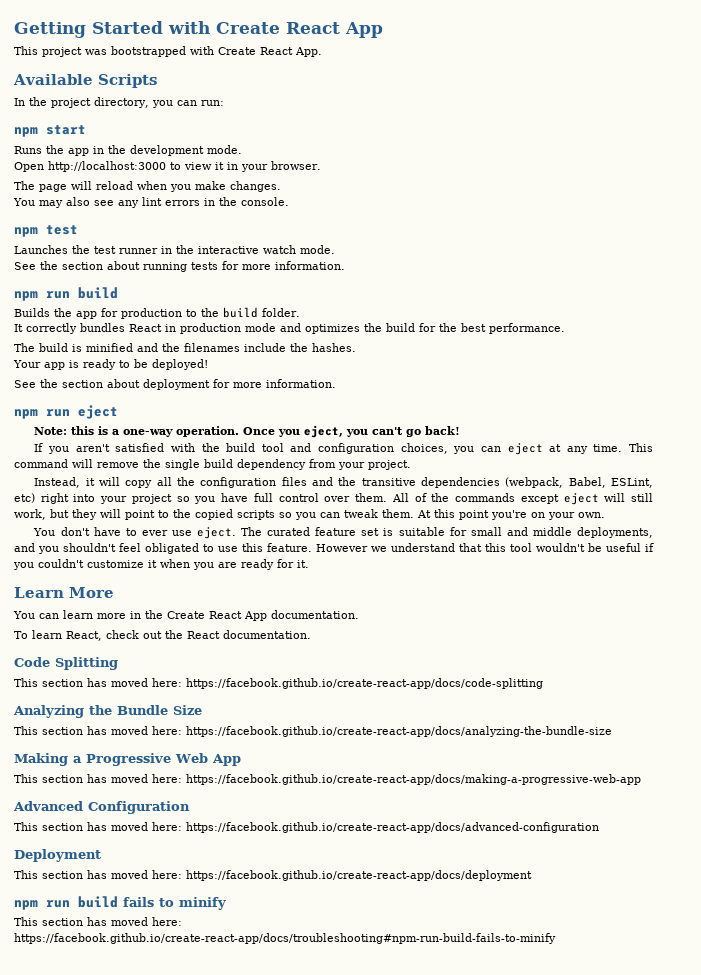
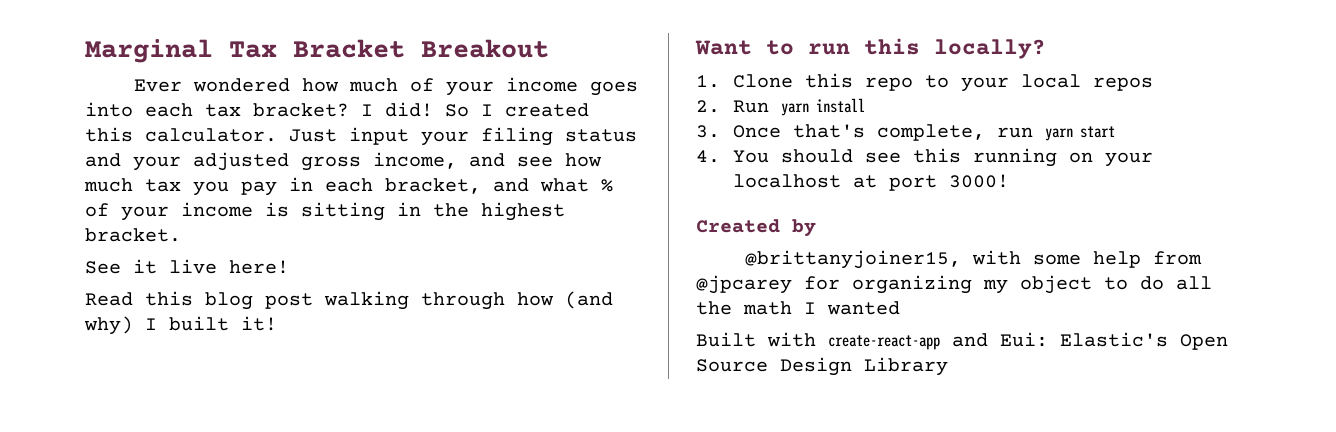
- Getting Started with Create React App
- This project was bootstrapped with Create React App.
- Available Scripts
- In the project directory, you can run:
- npm start
- Runs the app in the development mode.
- Open http://localhost:3000 to view it in your browser.
- The page will reload when you make changes.
- You may also see any lint errors in the console.
- npm test
- Launches the test runner in the interactive watch mode.
- See the section about running tests for more information.
- npm run build
- Builds the app for production to the build folder.
- It correctly bundles React in production mode and optimizes the build for the best performance.
- The build is minified and the filenames include the hashes.
- Your app is ready to be deployed!
- See the section about deployment for more information.
- npm run eject
- Note: this is a one-way operation. Once you eject, you can't go back!
- If you aren't satisfied with the build tool and configuration choices, you can eject at any time. This command will remove the single build dependency from your project.
- Instead, it will copy all the configuration files and the transitive dependencies (webpack, Babel, ESLint, etc) right into your project so you have full control over them. All of the commands except eject will still work, but they will point to the copied scripts so you can tweak them. At this point you're on your own.
- You don't have to ever use eject. The curated feature set is suitable for small and middle deployments, and you shouldn't feel obligated to use this feature. However we understand that this tool wouldn't be useful if you couldn't customize it when you are ready for it.
- Learn More
- You can learn more in the Create React App documentation.
- To learn React, check out the React documentation.
- Code Splitting
- This section has moved here: https://facebook.github.io/create-react-app/docs/code-splitting
- Analyzing the Bundle Size
- This section has moved here: https://facebook.github.io/create-react-app/docs/analyzing-the-bundle-size
- Making a Progressive Web App
- This section has moved here: https://facebook.github.io/create-react-app/docs/making-a-progressive-web-app
- Advanced Configuration
- This section has moved here: https://facebook.github.io/create-react-app/docs/advanced-configuration
- Deployment
- This section has moved here: https://facebook.github.io/create-react-app/docs/deployment
- npm run build fails to minify
- This section has moved here: https://facebook.github.io/create-react-app/docs/troubleshooting#npm-run-build-fails-to-minify
+ Marginal Tax Bracket Breakout
+ Ever wondered how much of your income goes into each tax bracket? I did! So I created this calculator. Just input your filing status and your adjusted gross income, and see how much tax you pay in each bracket, and what % of your income is sitting in the highest bracket.
+ See it live here!
+ Read this blog post walking through how (and why) I built it!
+ Want to run this locally?
+ 1. Clone this repo to your local repos
+ 2. Run yarn install
+ 3. Once that's complete, run yarn start
+ 4. You should see this running on your localhost at port 3000!
+ Created by
+ @brittanyjoiner15, with some help from @jpcarey for organizing my object to do all the math I wanted
+ Built with create-react-app and Eui: Elastic's Open Source Design Library

